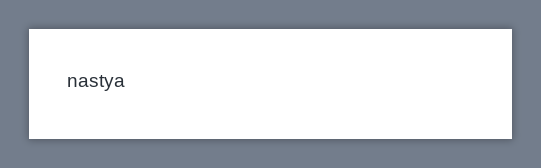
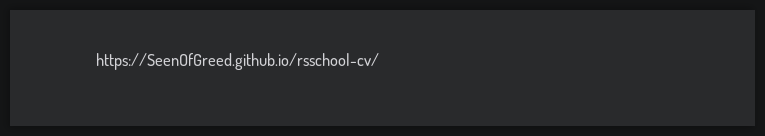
- nastya
+ https://SeenOfGreed.github.io/rsschool-cv/

